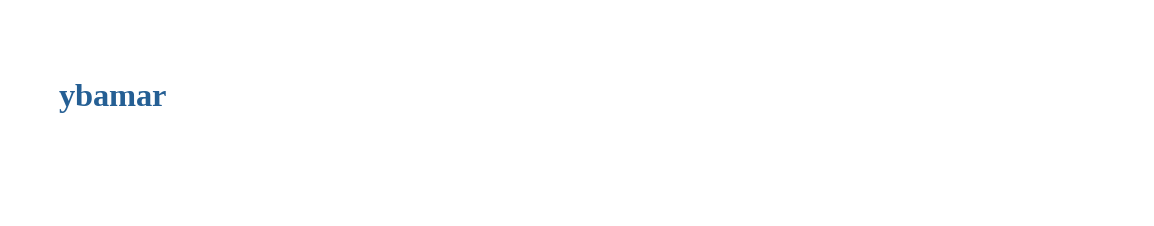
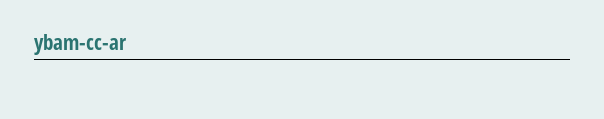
- ybamar
+ ybam-cc-ar

